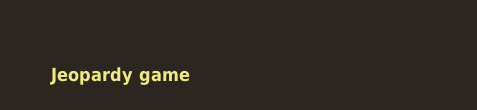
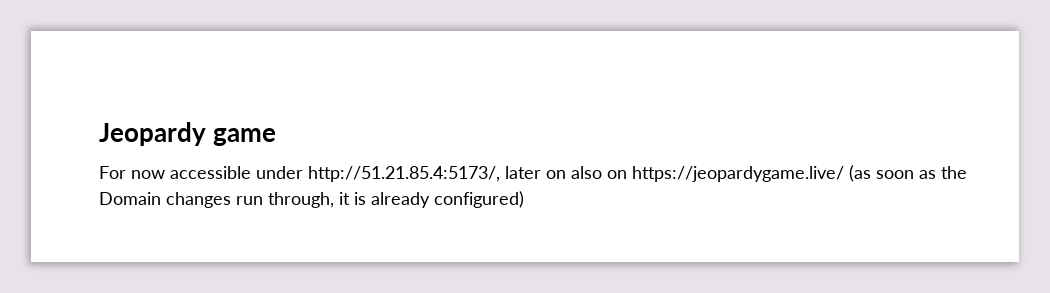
+ For now accessible under http://51.21.85.4:5173/, later on also on https://jeopardygame.live/ (as soon as the Domain changes run through, it is already configured)

